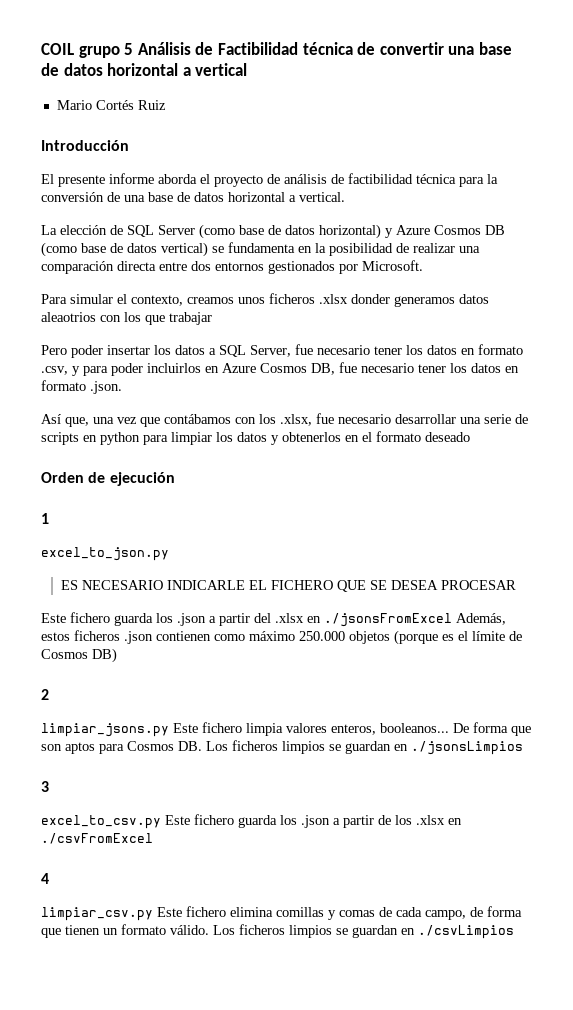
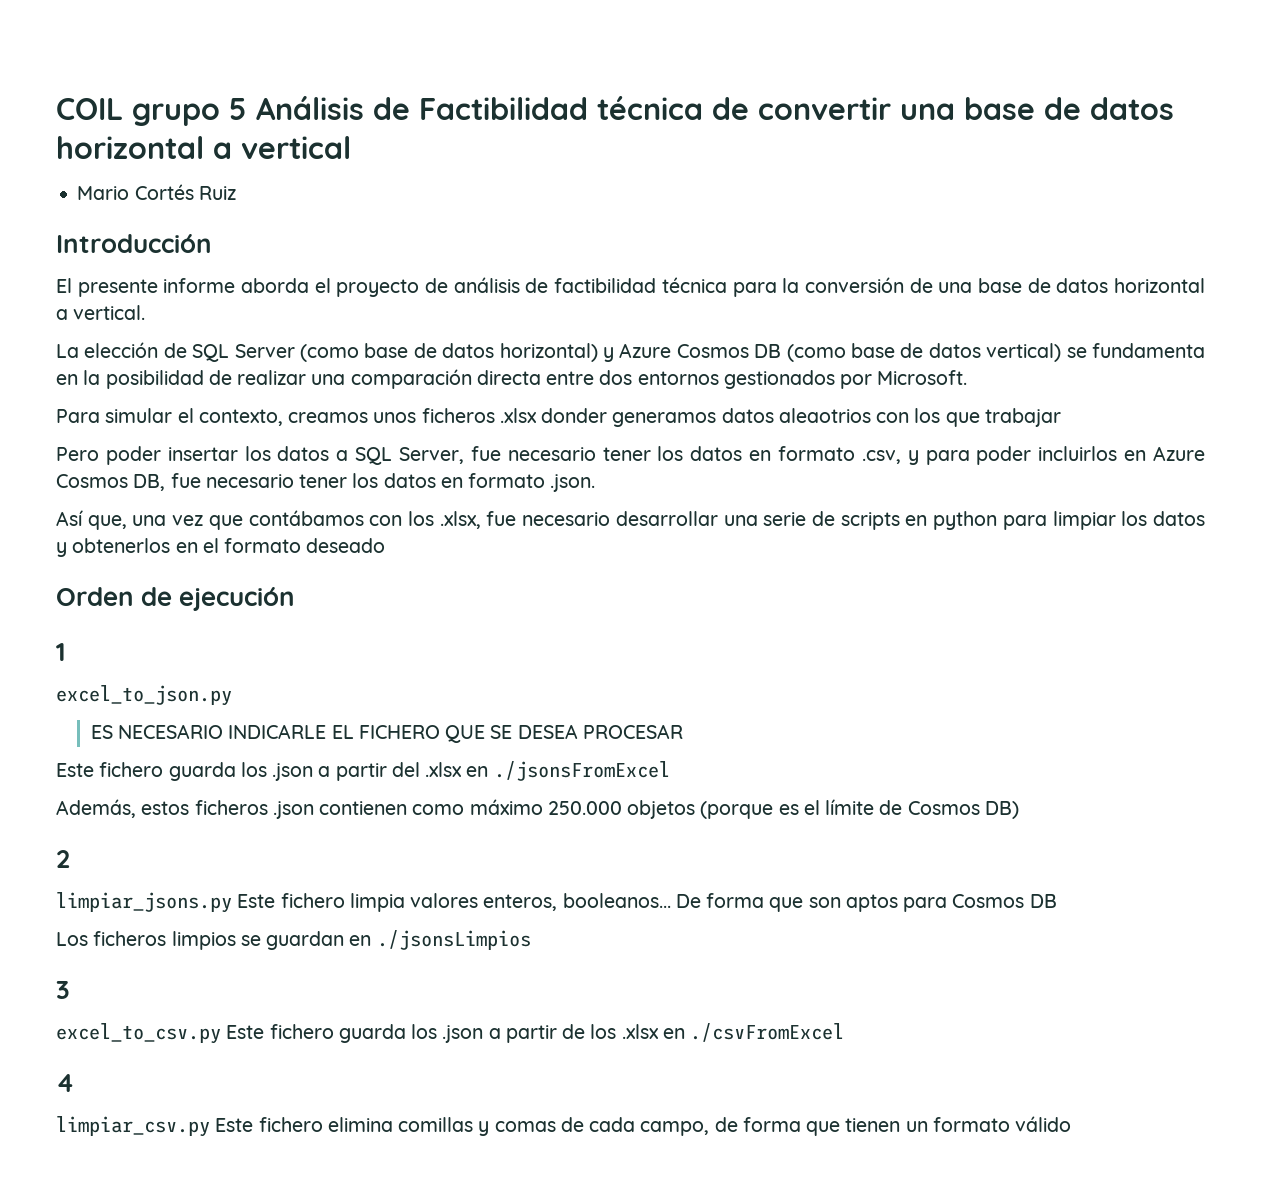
- Este fichero guarda los .json a partir del .xlsx en ./jsonsFromExcel Además, estos ficheros .json contienen como máximo 250.000 objetos (porque es el límite de Cosmos DB)
+ Este fichero guarda los .json a partir del .xlsx en ./jsonsFromExcel
+ Además, estos ficheros .json contienen como máximo 250.000 objetos (porque es el límite de Cosmos DB)
- De forma que son aptos para Cosmos DB. Los ficheros limpios se guardan en ./jsonsLimpios
+ De forma que son aptos para Cosmos DB
+ Los ficheros limpios se guardan en ./jsonsLimpios
- limpiar_csv.py Este fichero elimina comillas y comas de cada campo, de forma que tienen un formato válido. Los ficheros limpios se guardan en ./csvLimpios
+ limpiar_csv.py Este fichero elimina comillas y comas de cada campo, de forma que tienen un formato válido

